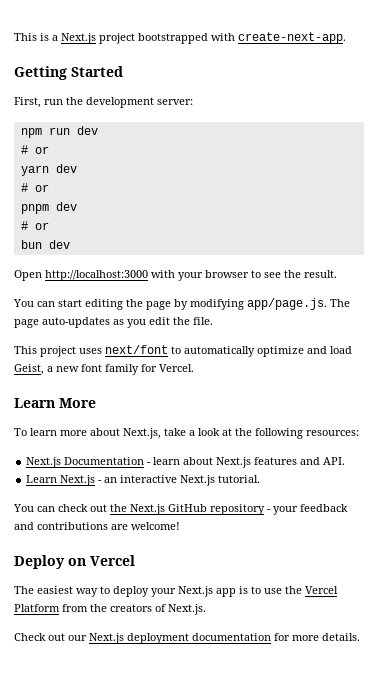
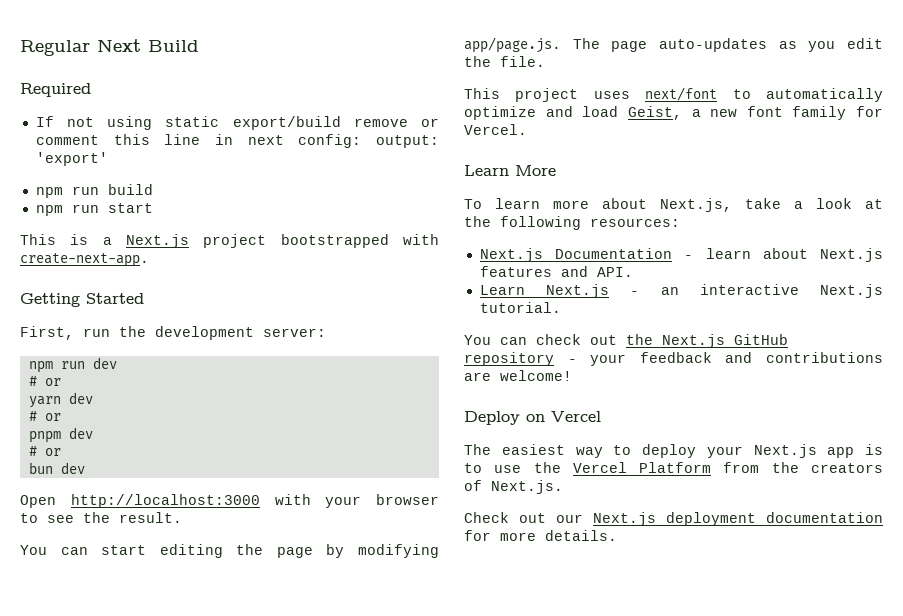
+ Regular Next Build
+ Required
+ If not using static export/build remove or comment this line in next config: output: 'export'
+ npm run build
+ npm run start

